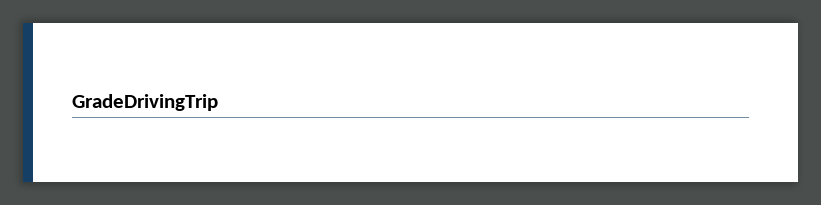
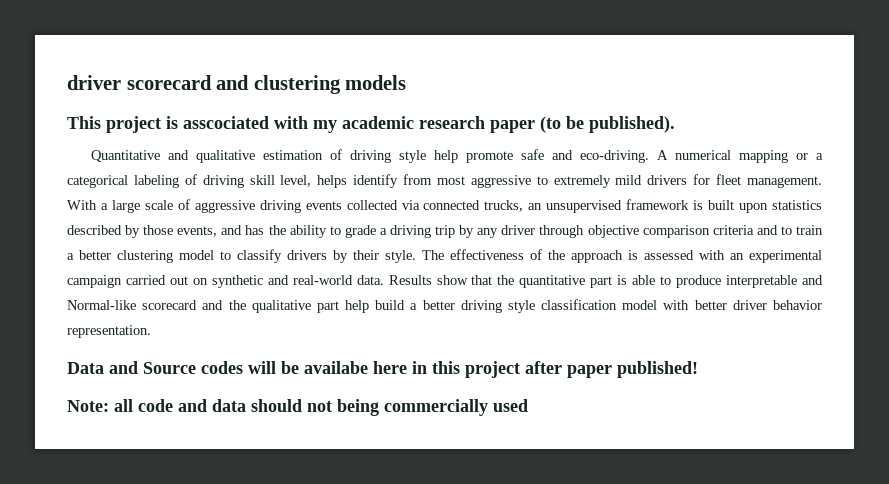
- GradeDrivingTrip
+ driver scorecard and clustering models
+ This project is asscociated with my academic research paper (to be published).
+ Quantitative and qualitative estimation of driving style help promote safe and eco-driving. A numerical mapping or a categorical labeling of driving skill level, helps identify from most aggressive to extremely mild drivers for fleet management. With a large scale of aggressive driving events collected via connected trucks, an unsupervised framework is built upon statistics described by those events, and has the ability to grade a driving trip by any driver through objective comparison criteria and to train a better clustering model to classify drivers by their style. The effectiveness of the approach is assessed with an experimental campaign carried out on synthetic and real-world data. Results show that the quantitative part is able to produce interpretable and Normal-like scorecard and the qualitative part help build a better driving style classification model with better driver behavior representation.
+ Data and Source codes will be availabe here in this project after paper published!
+ Note: all code and data should not being commercially used

